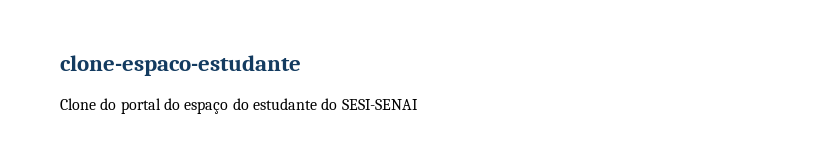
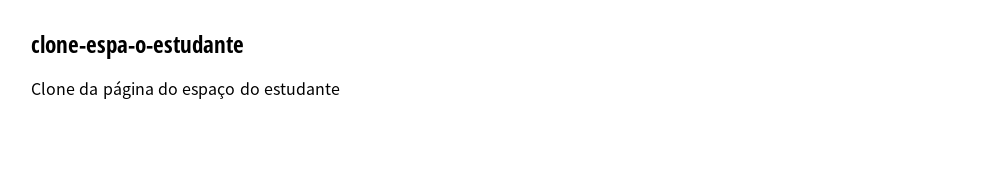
- clone-espaco-estudante
+ clone-espa-o-estudante
- Clone do portal do espaço do estudante do SESI-SENAI
+ Clone da página do espaço do estudante

